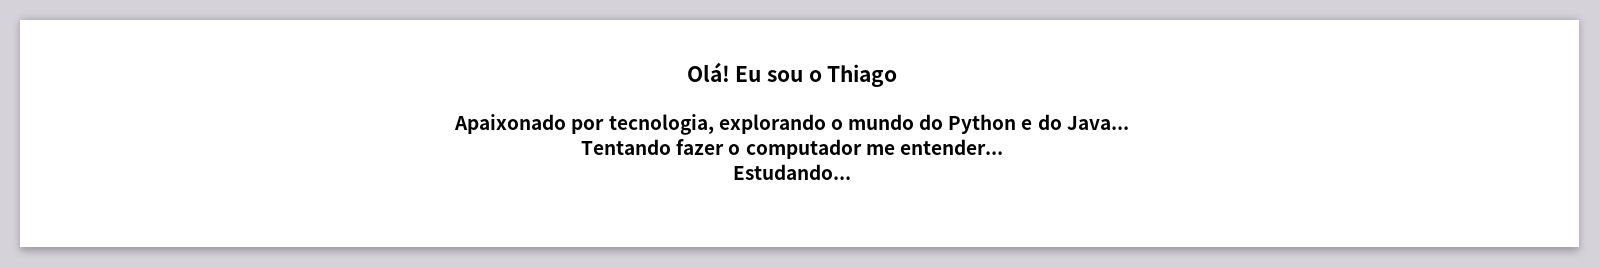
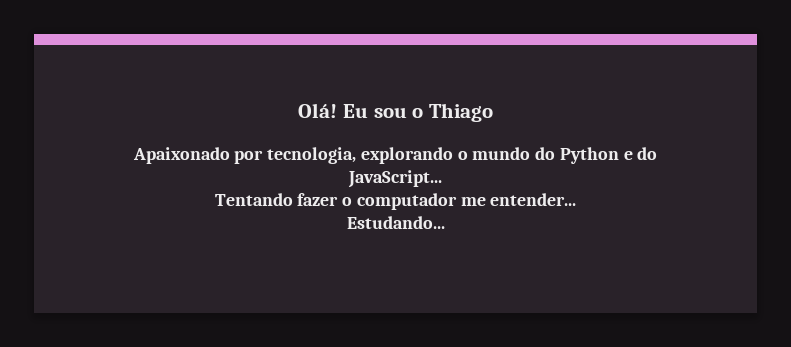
- Apaixonado por tecnologia, explorando o mundo do Python e do Java...
+ Apaixonado por tecnologia, explorando o mundo do Python e do JavaScript...

